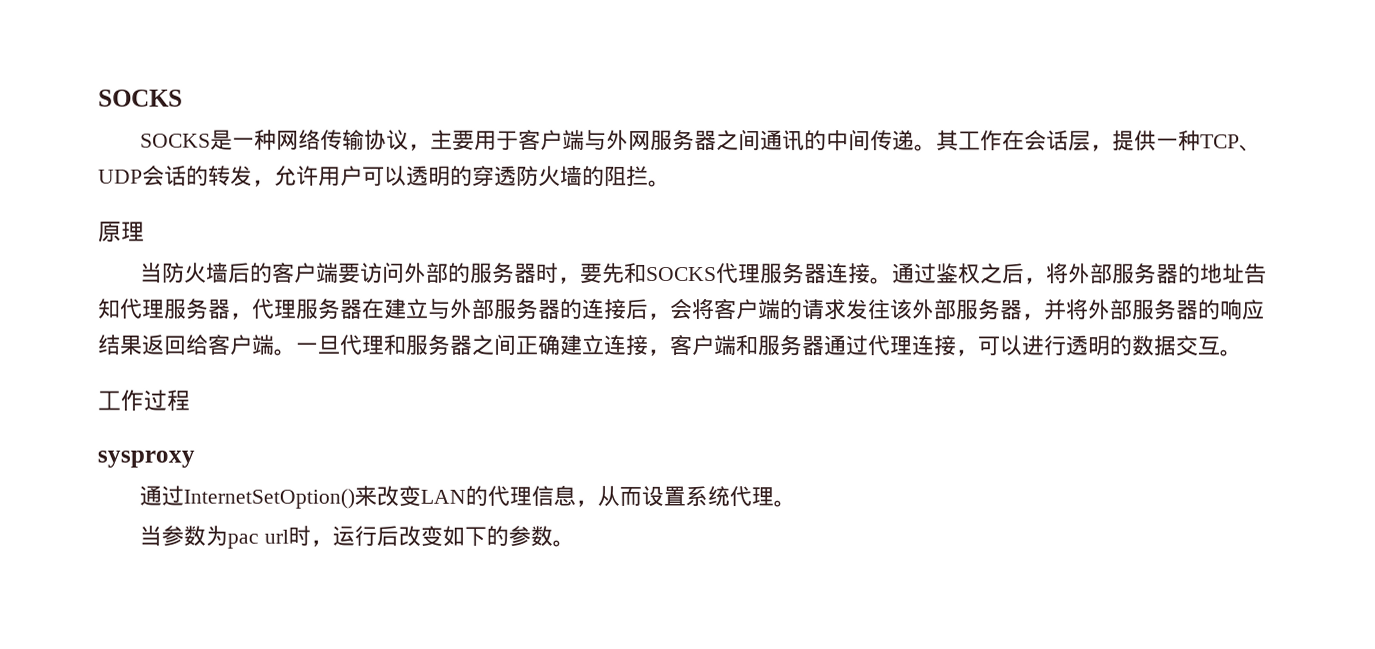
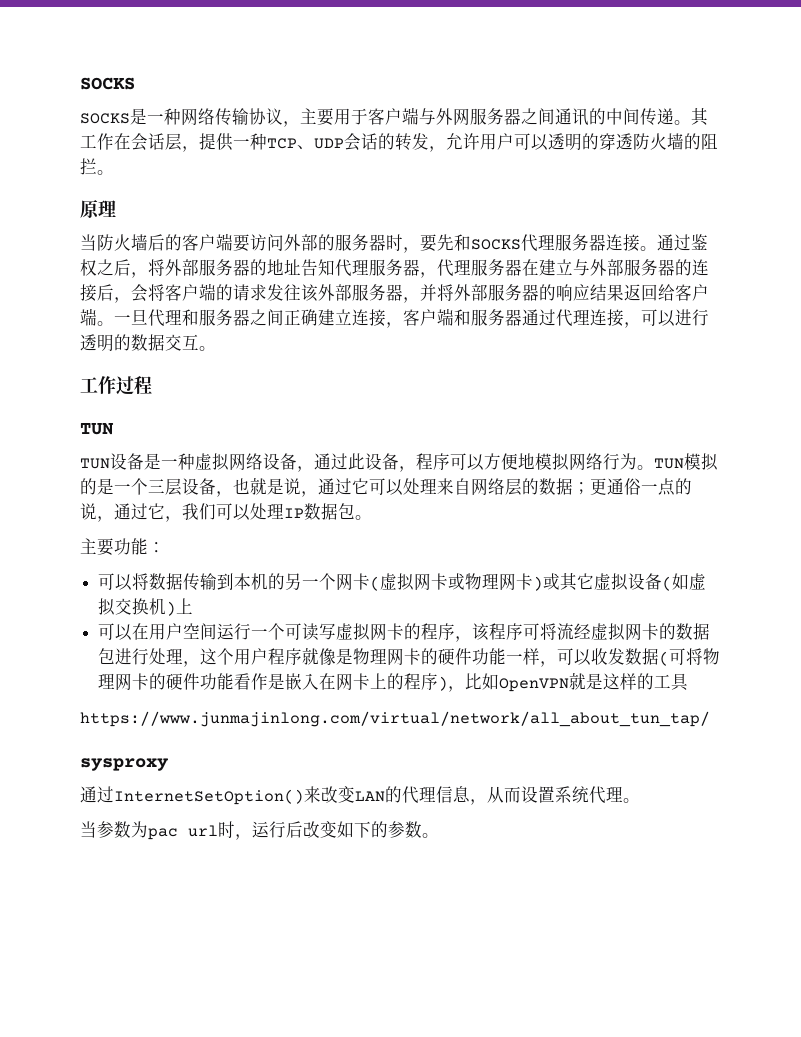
  工作过程
+ TUN
+ TUN设备是一种虚拟网络设备，通过此设备，程序可以方便地模拟网络行为。TUN模拟的是一个三层设备，也就是说，通过它可以处理来自网络层的数据；更通俗一点的说，通过它，我们可以处理IP数据包。
+ 主要功能：
+ 可以将数据传输到本机的另一个网卡(虚拟网卡或物理网卡)或其它虚拟设备(如虚拟交换机)上
+ 可以在用户空间运行一个可读写虚拟网卡的程序，该程序可将流经虚拟网卡的数据包进行处理，这个用户程序就像是物理网卡的硬件功能一样，可以收发数据(可将物理网卡的硬件功能看作是嵌入在网卡上的程序)，比如OpenVPN就是这样的工具
+ https://www.junmajinlong.com/virtual/network/all_about_tun_tap/

